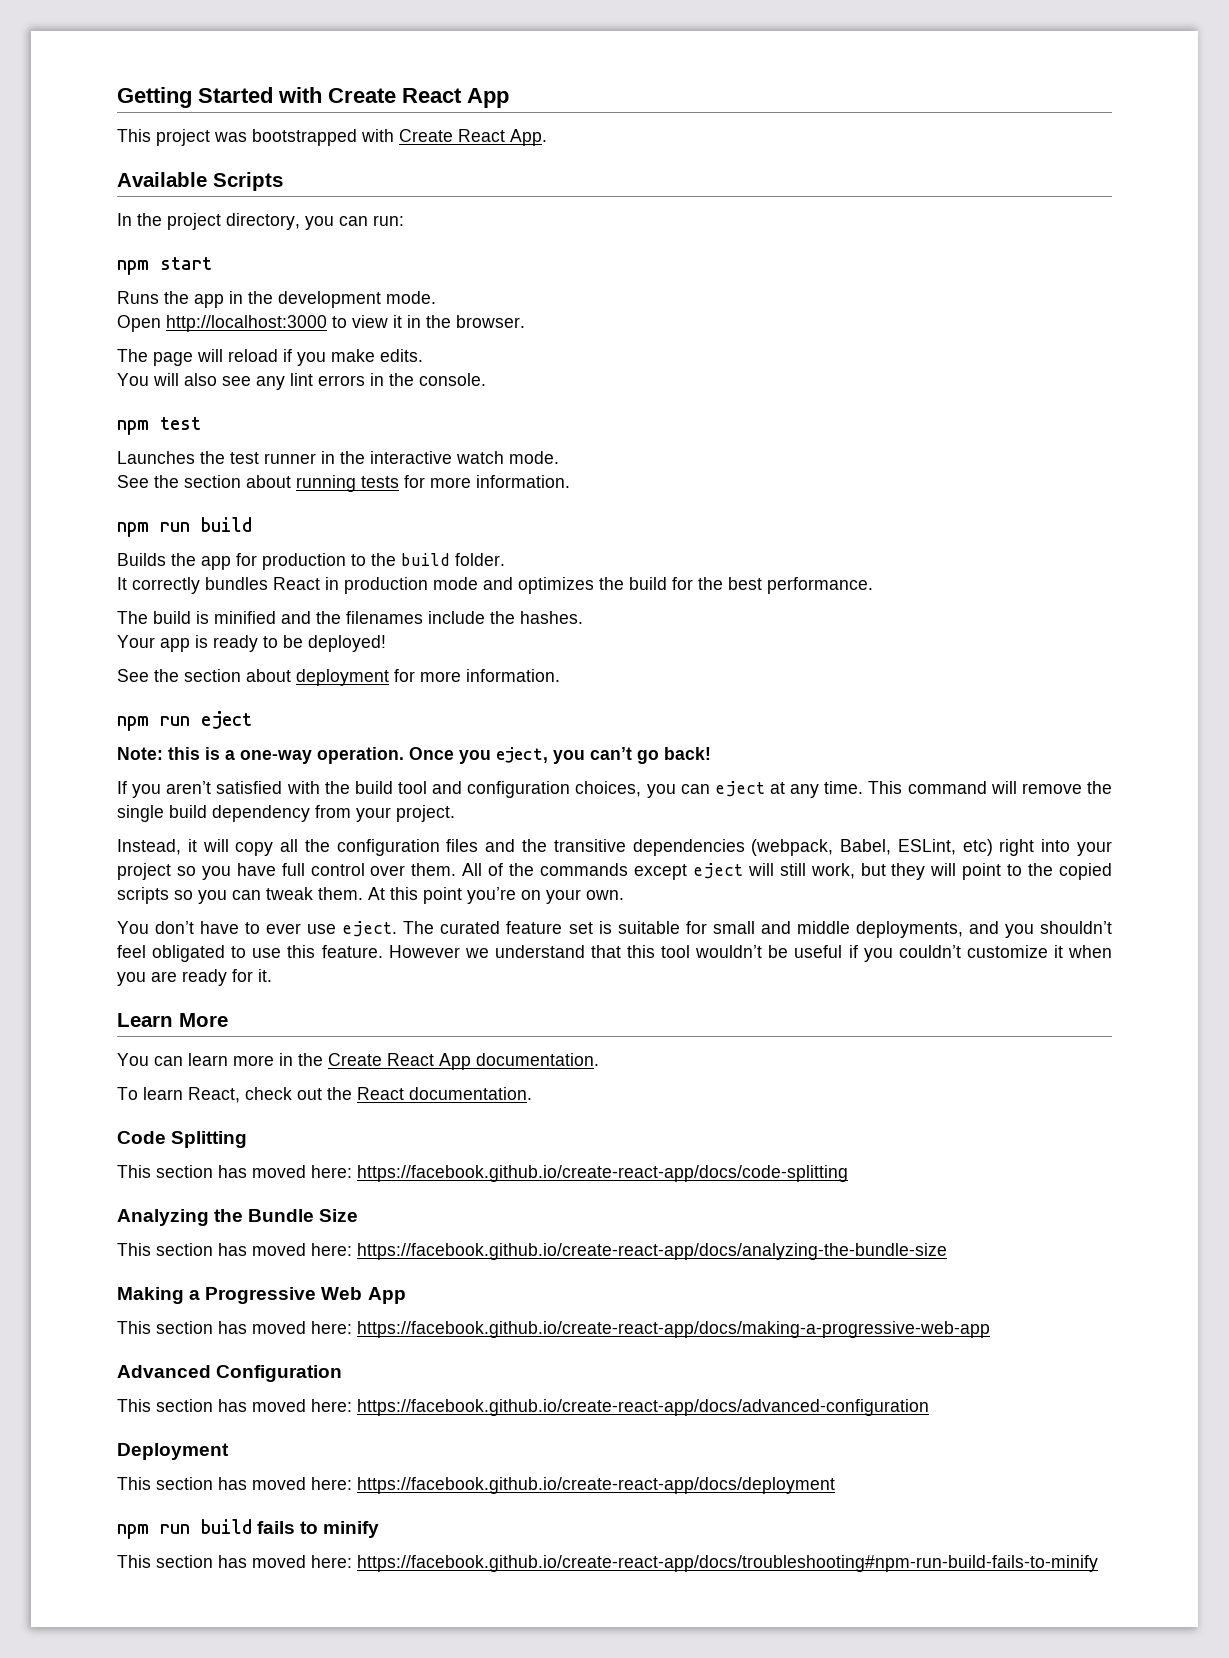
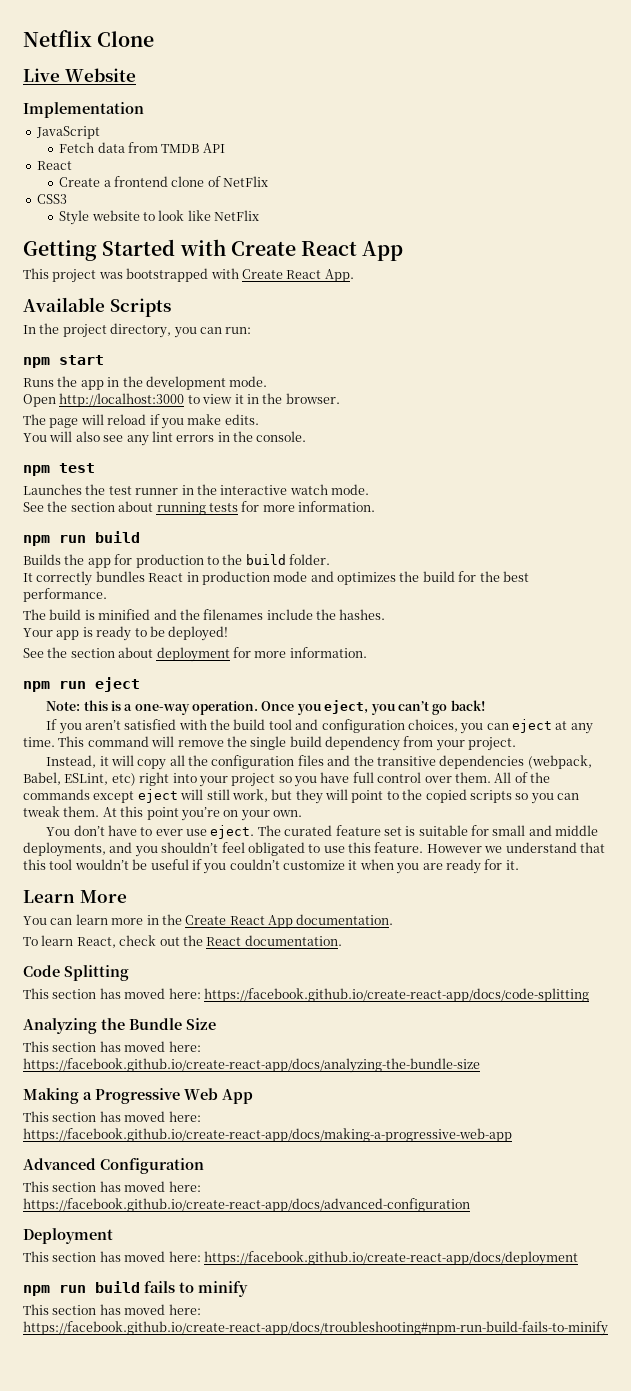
+ Netflix Clone
+ Live Website
+ Implementation
+ JavaScript
+ Fetch data from TMDB API
+ React
+ Create a frontend clone of NetFlix
+ CSS3
+ Style website to look like NetFlix

